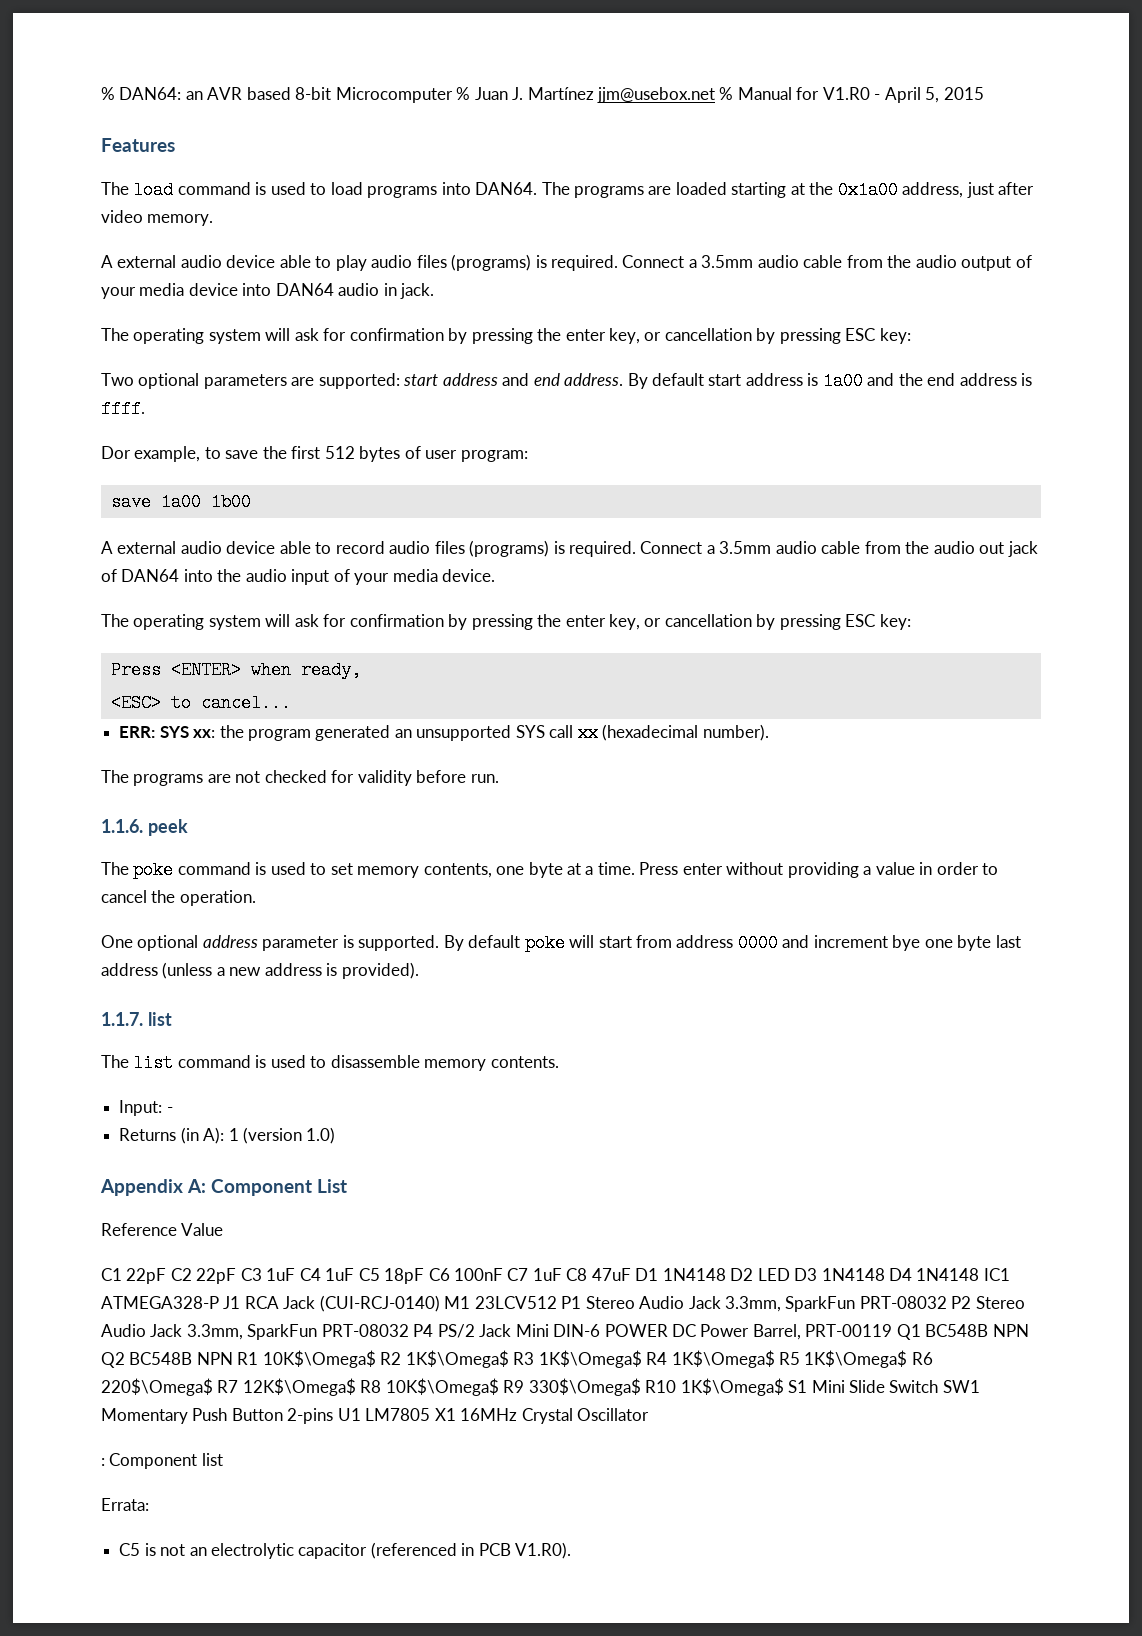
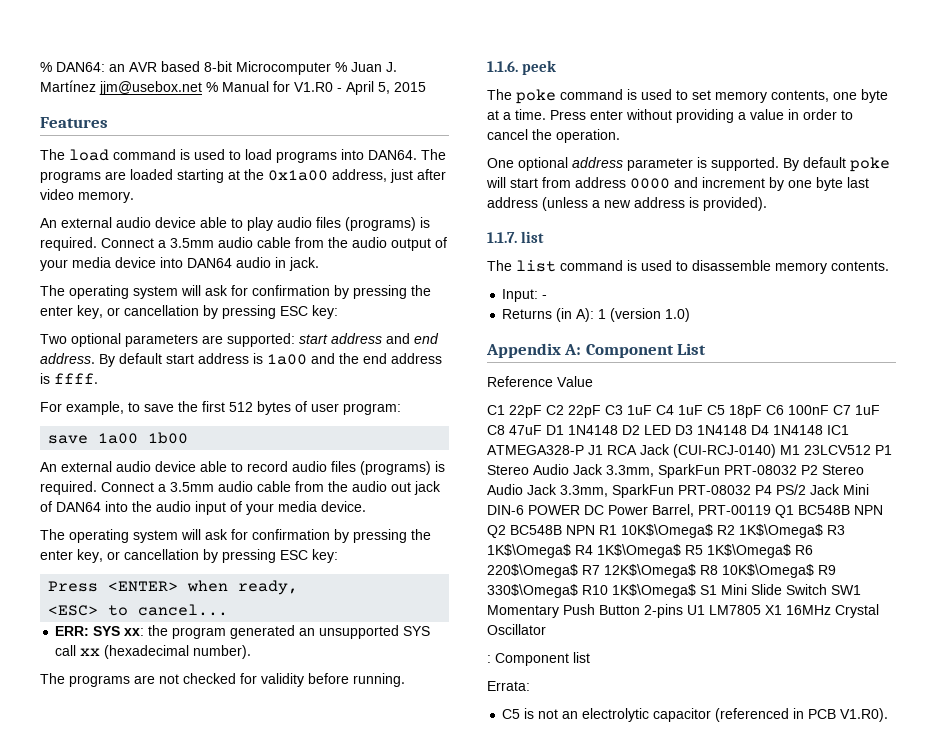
- A external audio device able to play audio files (programs) is required.
+ An external audio device able to play audio files (programs) is required.
- Dor example, to save the first 512 bytes of user program:
+ For example, to save the first 512 bytes of user program:
- A external audio device able to record audio files (programs) is required.
+ An external audio device able to record audio files (programs) is required.
- The programs are not checked for validity before run.
+ The programs are not checked for validity before running.
- By default poke will start from address 0000 and increment bye one byte last address (unless a new address is provided).
+ By default poke will start from address 0000 and increment by one byte last address (unless a new address is provided).

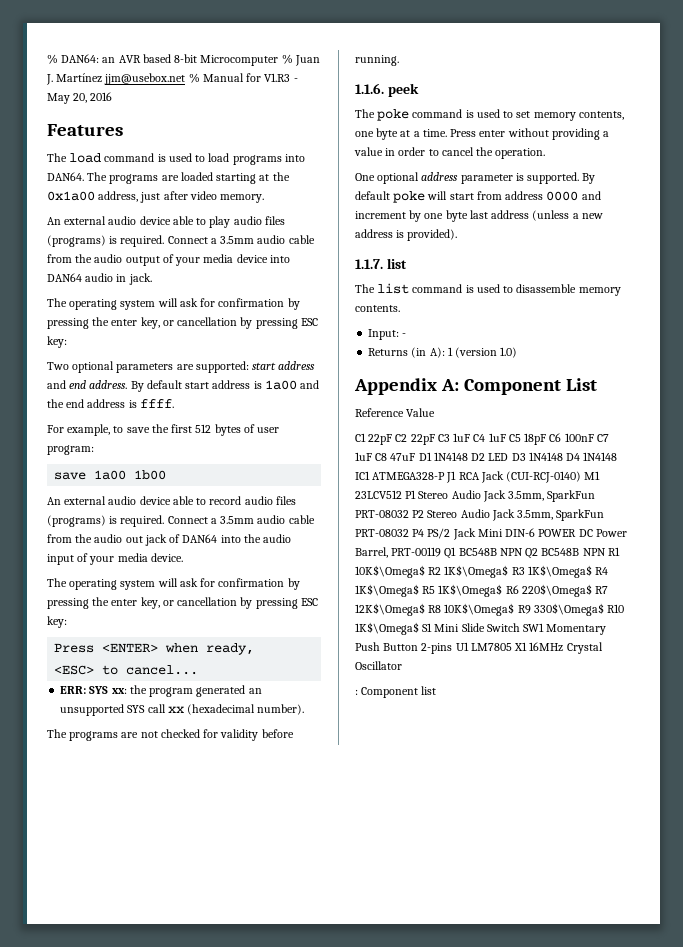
- % DAN64: an AVR based 8-bit Microcomputer % Juan J. Martínez jjm@usebox.net % Manual for V1.R0 - April 5, 2015
+ % DAN64: an AVR based 8-bit Microcomputer % Juan J. Martínez jjm@usebox.net % Manual for V1.R3 - May 20, 2016
- C1 22pF C2 22pF C3 1uF C4 1uF C5 18pF C6 100nF C7 1uF C8 47uF D1 1N4148 D2 LED D3 1N4148 D4 1N4148 IC1 ATMEGA328-P J1 RCA Jack (CUI-RCJ-0140) M1 23LCV512 P1 Stereo Audio Jack 3.3mm, SparkFun PRT-08032 P2 Stereo Audio Jack 3.3mm, SparkFun PRT-08032 P4 PS/2 Jack Mini DIN-6 POWER DC Power Barrel, PRT-00119 Q1 BC548B NPN Q2 BC548B NPN R1 10K$\Omega$ R2 1K$\Omega$ R3 1K$\Omega$ R4 1K$\Omega$ R5 1K$\Omega$ R6 220$\Omega$ R7 12K$\Omega$ R8 10K$\Omega$ R9 330$\Omega$ R10 1K$\Omega$ S1 Mini Slide Switch SW1 Momentary Push Button 2-pins U1 LM7805 X1 16MHz Crystal Oscillator
+ C1 22pF C2 22pF C3 1uF C4 1uF C5 18pF C6 100nF C7 1uF C8 47uF D1 1N4148 D2 LED D3 1N4148 D4 1N4148 IC1 ATMEGA328-P J1 RCA Jack (CUI-RCJ-0140) M1 23LCV512 P1 Stereo Audio Jack 3.5mm, SparkFun PRT-08032 P2 Stereo Audio Jack 3.5mm, SparkFun PRT-08032 P4 PS/2 Jack Mini DIN-6 POWER DC Power Barrel, PRT-00119 Q1 BC548B NPN Q2 BC548B NPN R1 10K$\Omega$ R2 1K$\Omega$ R3 1K$\Omega$ R4 1K$\Omega$ R5 1K$\Omega$ R6 220$\Omega$ R7 12K$\Omega$ R8 10K$\Omega$ R9 330$\Omega$ R10 1K$\Omega$ S1 Mini Slide Switch SW1 Momentary Push Button 2-pins U1 LM7805 X1 16MHz Crystal Oscillator
- Errata:
- C5 is not an electrolytic capacitor (referenced in PCB V1.R0).

